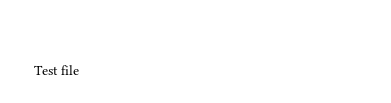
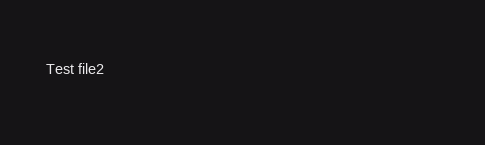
- Test file
+ Test file2

